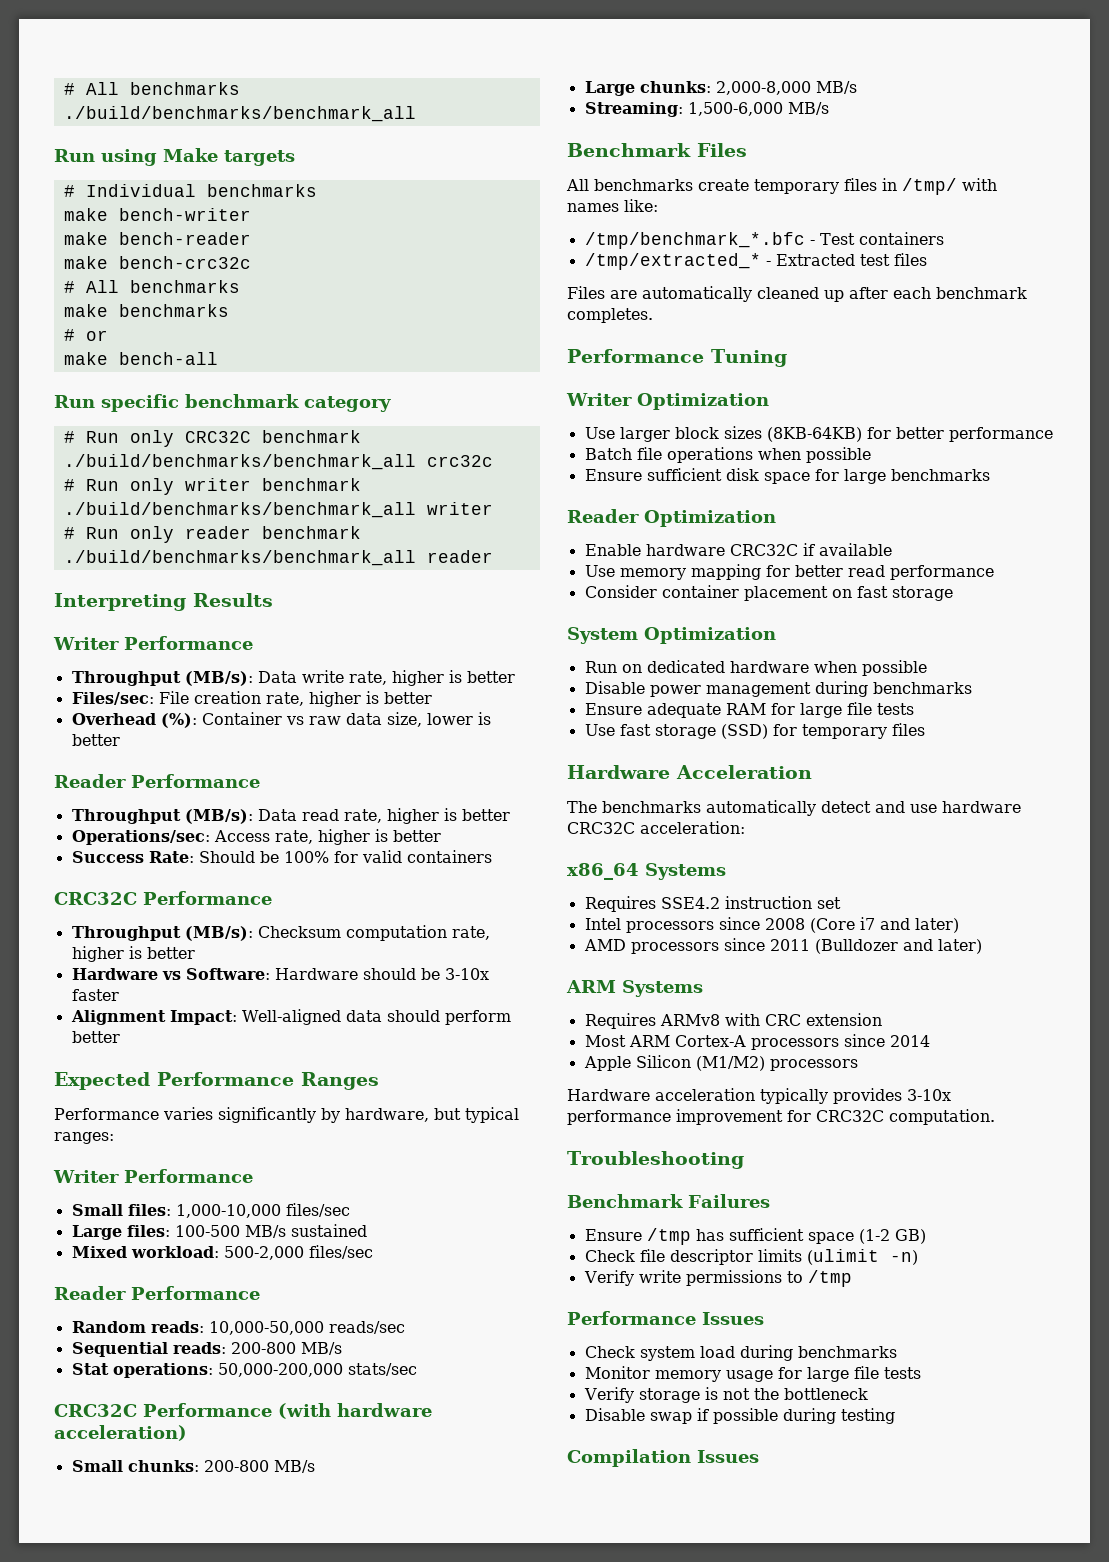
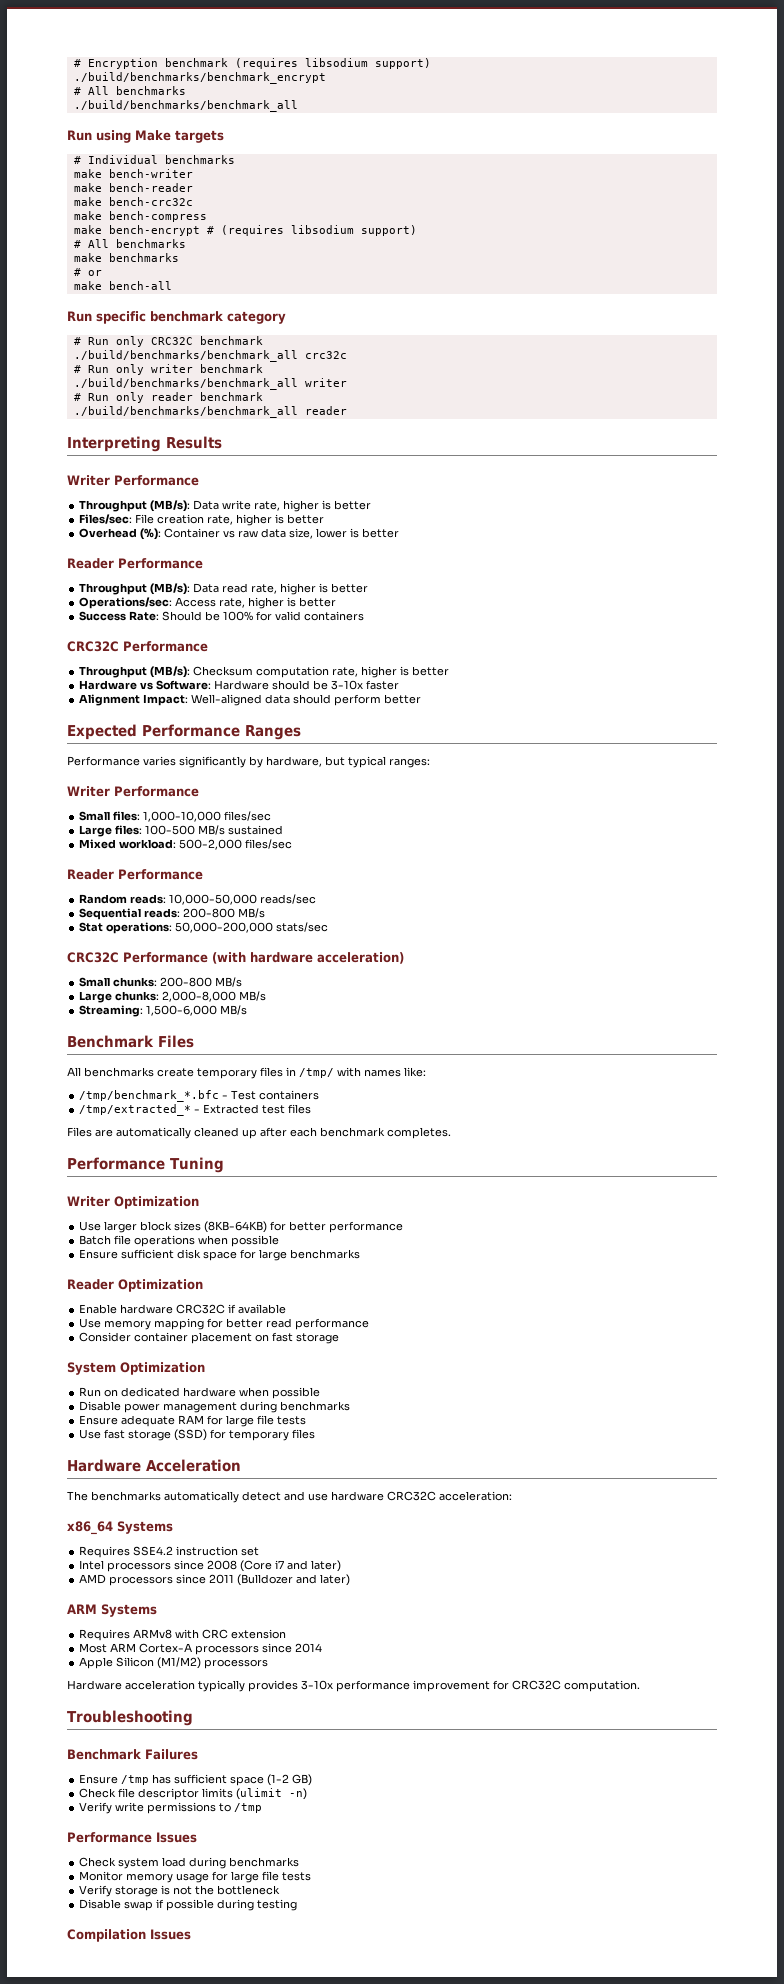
+ # Encryption benchmark (requires libsodium support)
+ ./build/benchmarks/benchmark_encrypt
+ make bench-compress
+ make bench-encrypt # (requires libsodium support)

